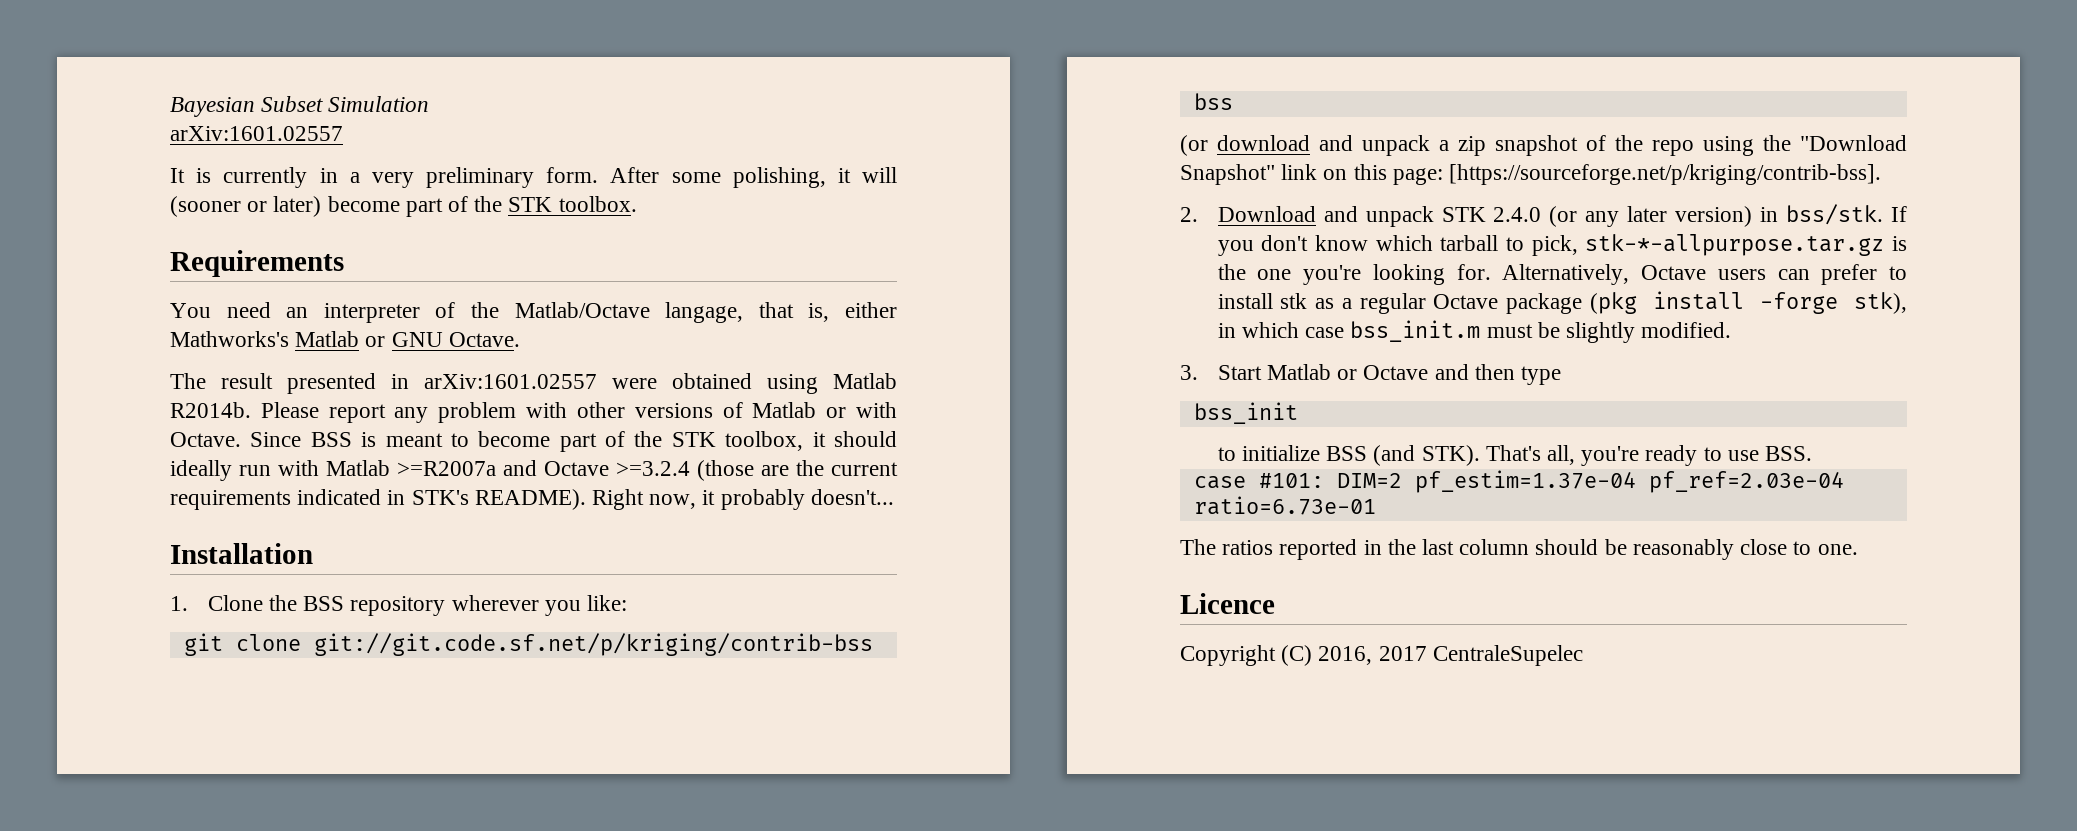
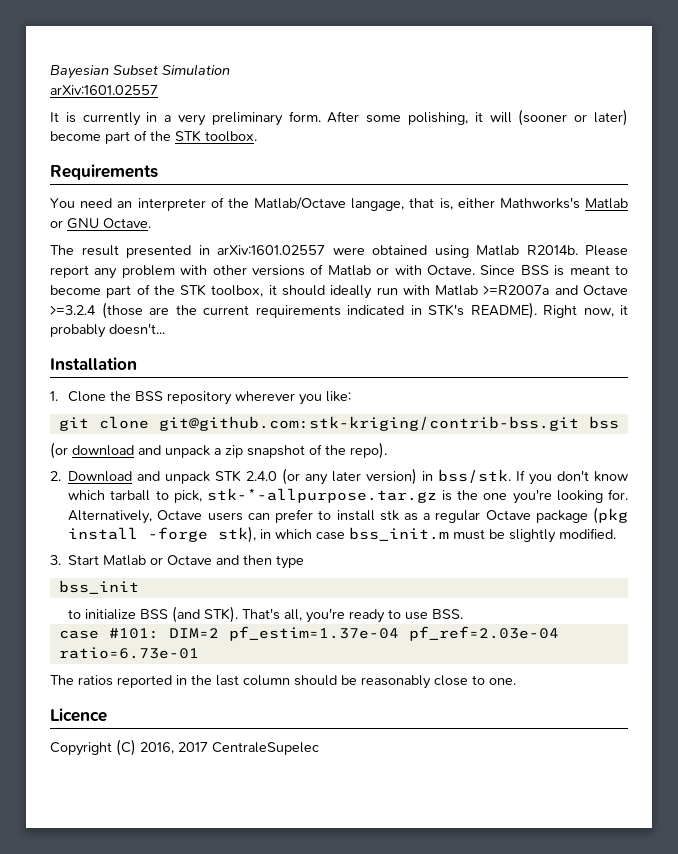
- git clone git://git.code.sf.net/p/kriging/contrib-bss bss
+ git clone git@github.com:stk-kriging/contrib-bss.git bss
- (or download and unpack a zip snapshot of the repo using the "Download Snapshot" link on this page: [https://sourceforge.net/p/kriging/contrib-bss].
+ (or download and unpack a zip snapshot of the repo).

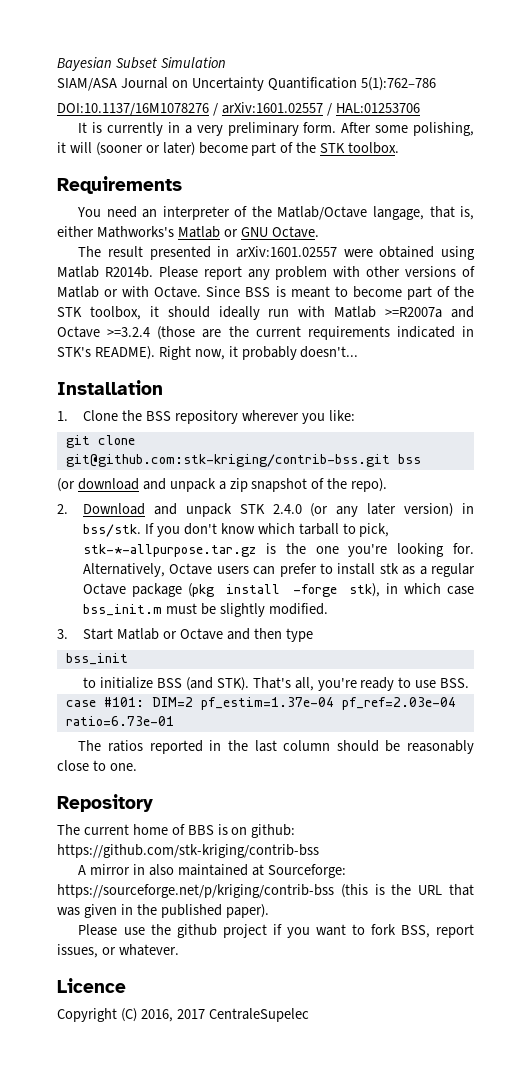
  Bayesian Subset Simulation
- arXiv:1601.02557
+ SIAM/ASA Journal on Uncertainty Quantification 5(1):762–786
+ DOI:10.1137/16M1078276 / arXiv:1601.02557 / HAL:01253706
+ Repository
+ The current home of BBS is on github: https://github.com/stk-kriging/contrib-bss
+ A mirror in also maintained at Sourceforge: https://sourceforge.net/p/kriging/contrib-bss (this is the URL that was given in the published paper).
+ Please use the github project if you want to fork BSS, report issues, or whatever.

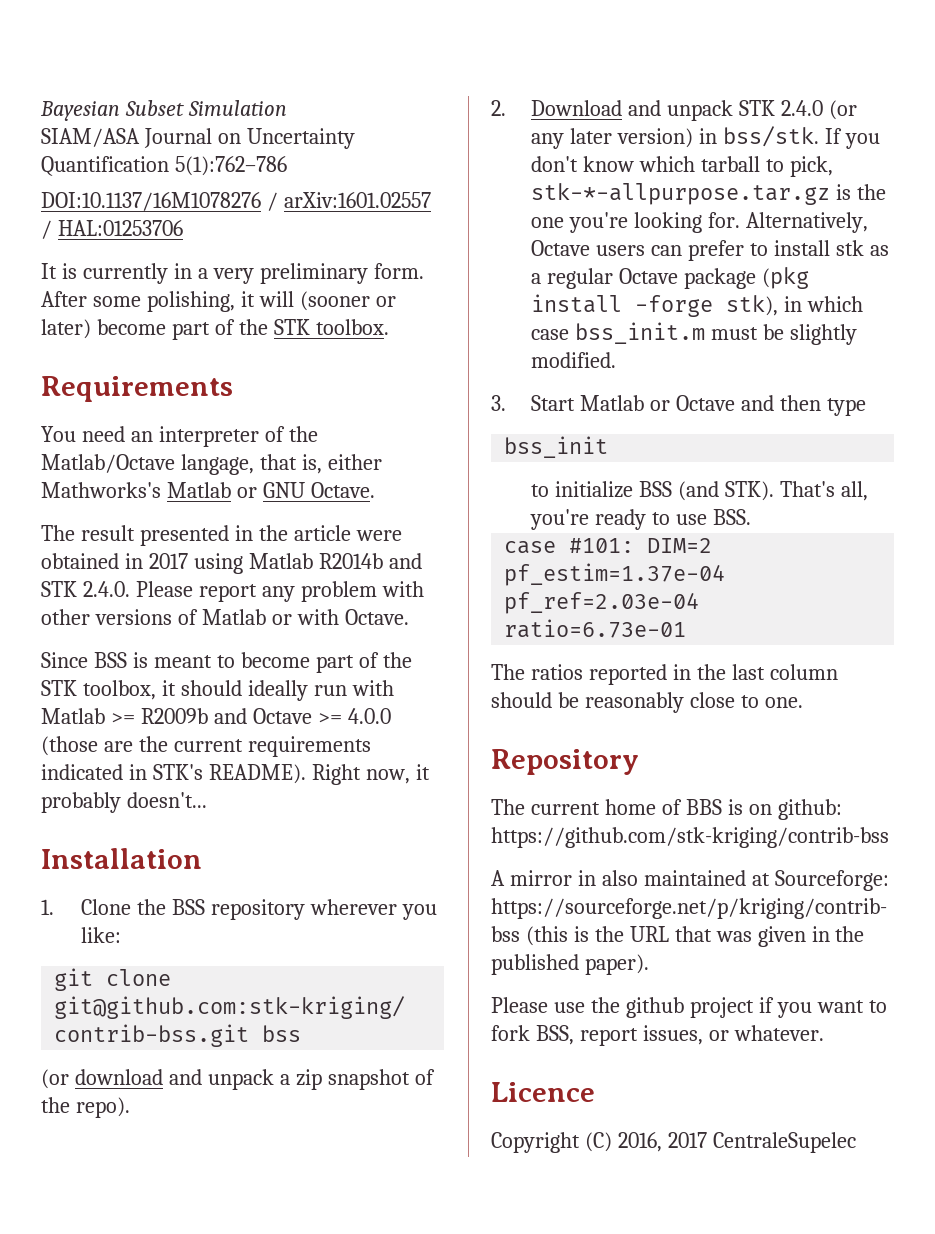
- The result presented in arXiv:1601.02557 were obtained using Matlab R2014b. Please report any problem with other versions of Matlab or with Octave. Since BSS is meant to become part of the STK toolbox, it should ideally run with Matlab >=R2007a and Octave >=3.2.4 (those are the current requirements indicated in STK's README).
+ The result presented in the article were obtained in 2017 using Matlab R2014b and STK 2.4.0. Please report any problem with other versions of Matlab or with Octave.
+ Since BSS is meant to become part of the STK toolbox, it should ideally run with Matlab >= R2009b and Octave >= 4.0.0 (those are the current requirements indicated in STK's README).

